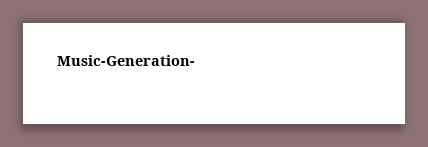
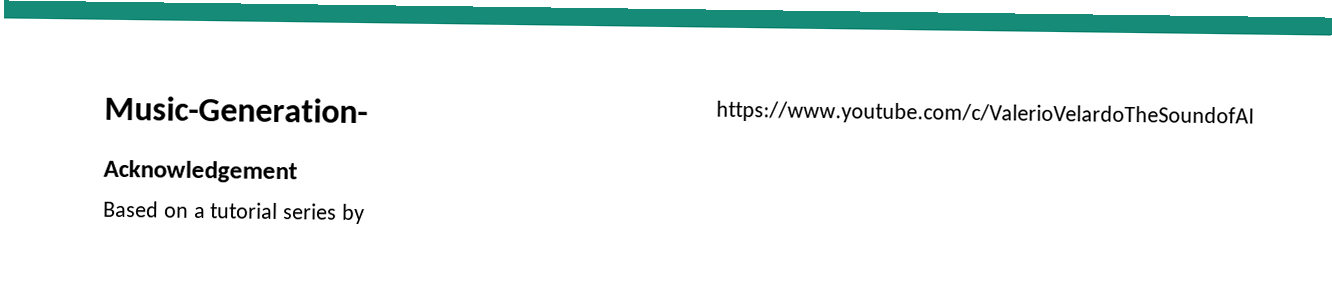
+ Acknowledgement
+ Based on a tutorial series by https://www.youtube.com/c/ValerioVelardoTheSoundofAI

